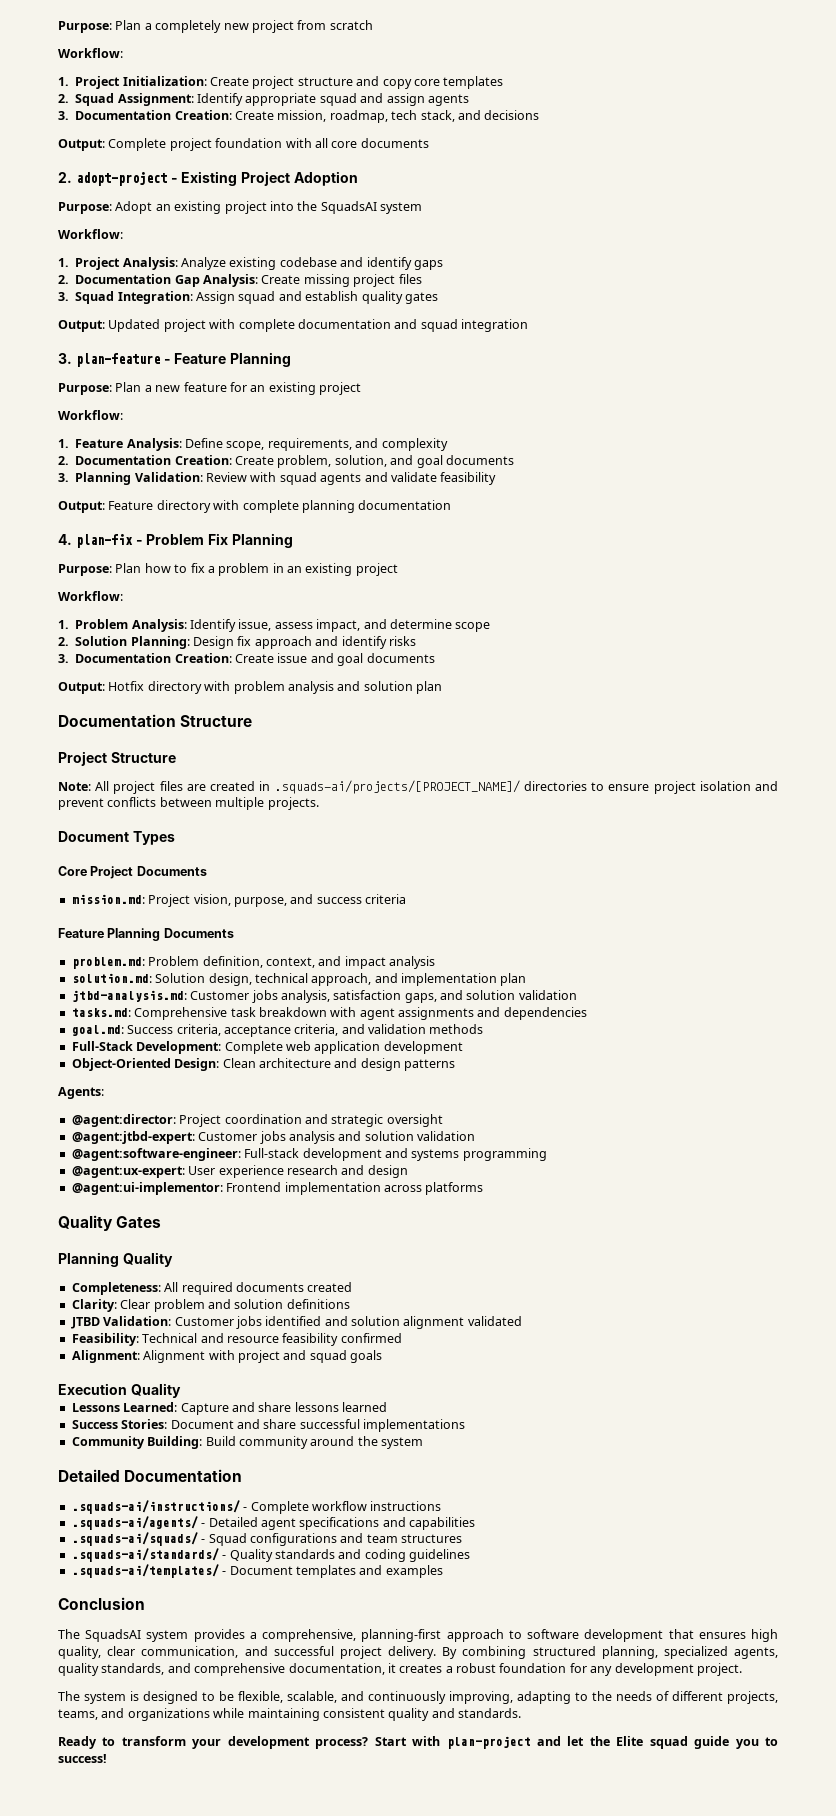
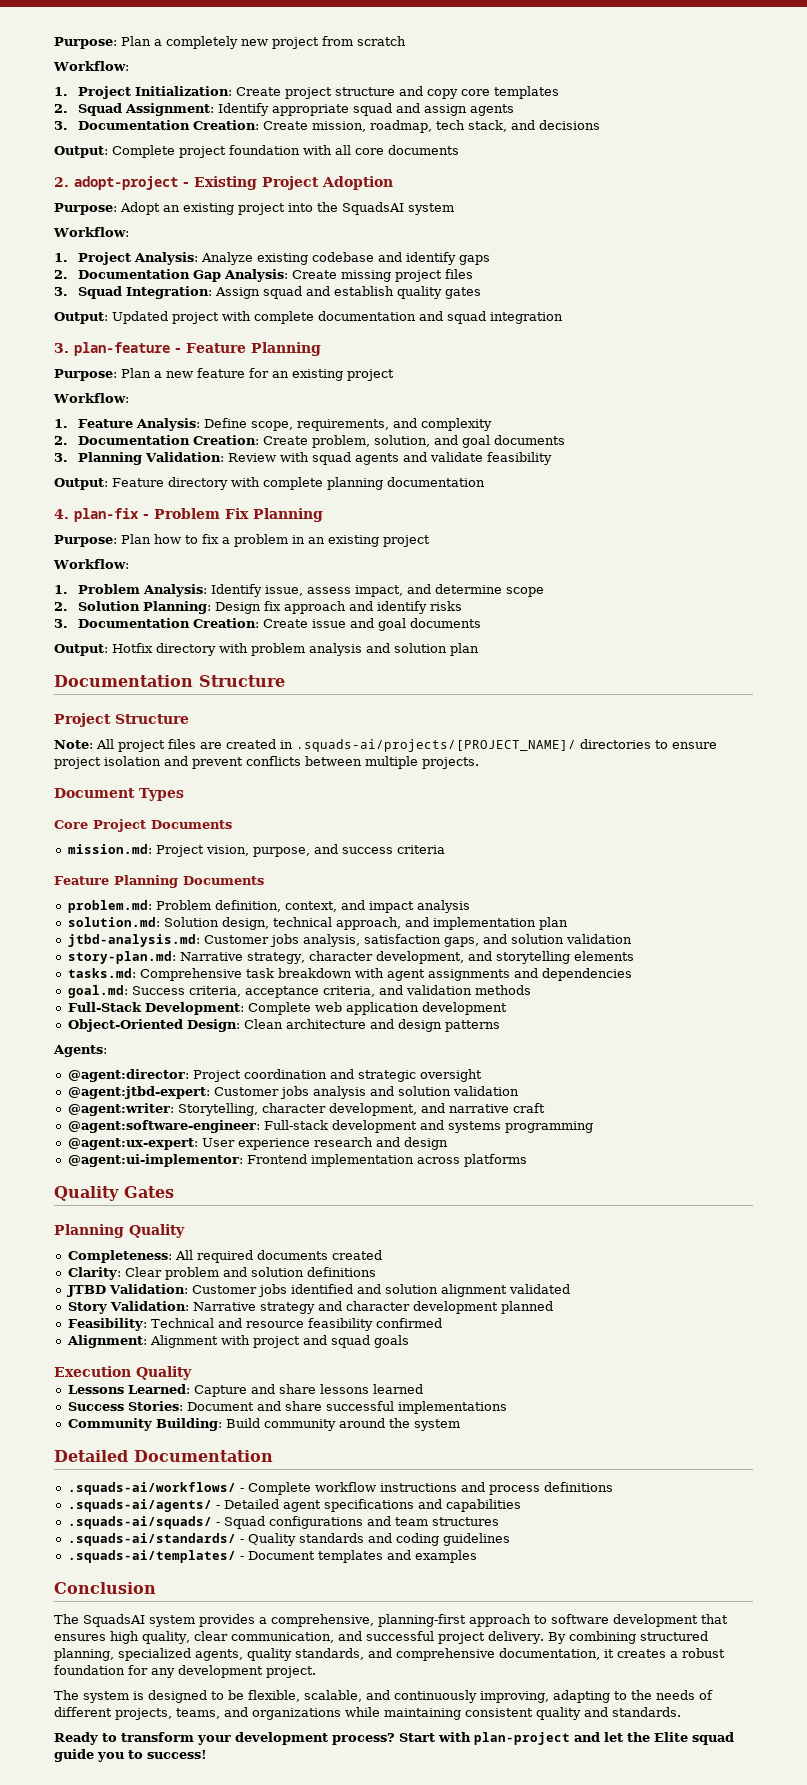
+ story-plan.md: Narrative strategy, character development, and storytelling elements
+ @agent:writer: Storytelling, character development, and narrative craft
+ Story Validation: Narrative strategy and character development planned
- .squads-ai/instructions/ - Complete workflow instructions
+ .squads-ai/workflows/ - Complete workflow instructions and process definitions

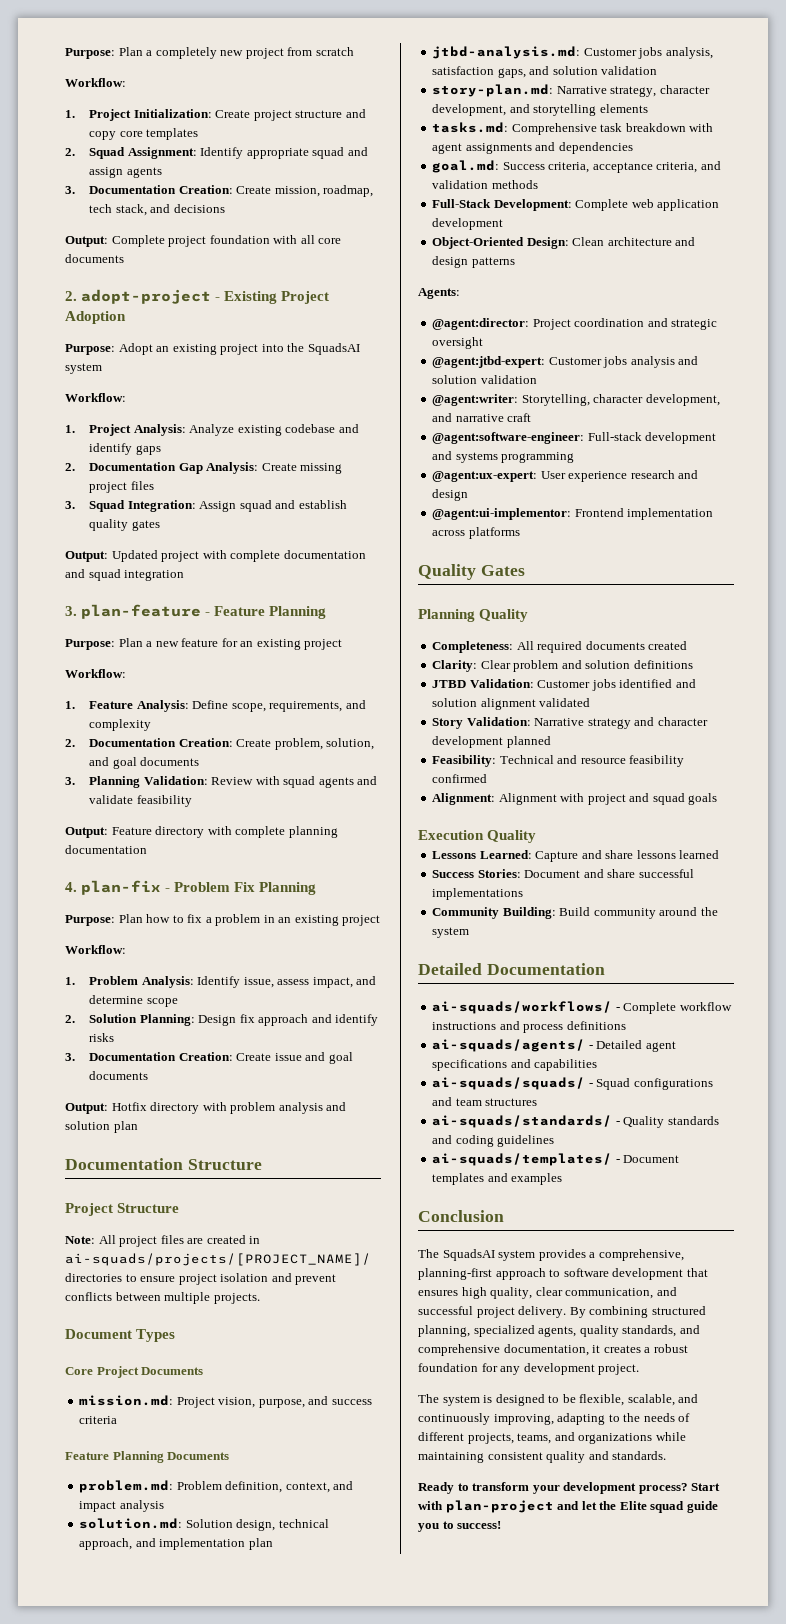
- Note: All project files are created in .squads-ai/projects/[PROJECT_NAME]/ directories to ensure project isolation and prevent conflicts between multiple projects.
+ Note: All project files are created in ai-squads/projects/[PROJECT_NAME]/ directories to ensure project isolation and prevent conflicts between multiple projects.
- .squads-ai/workflows/ - Complete workflow instructions and process definitions
+ ai-squads/workflows/ - Complete workflow instructions and process definitions
- .squads-ai/agents/ - Detailed agent specifications and capabilities
+ ai-squads/agents/ - Detailed agent specifications and capabilities
- .squads-ai/squads/ - Squad configurations and team structures
+ ai-squads/squads/ - Squad configurations and team structures
- .squads-ai/standards/ - Quality standards and coding guidelines
+ ai-squads/standards/ - Quality standards and coding guidelines
- .squads-ai/templates/ - Document templates and examples
+ ai-squads/templates/ - Document templates and examples

